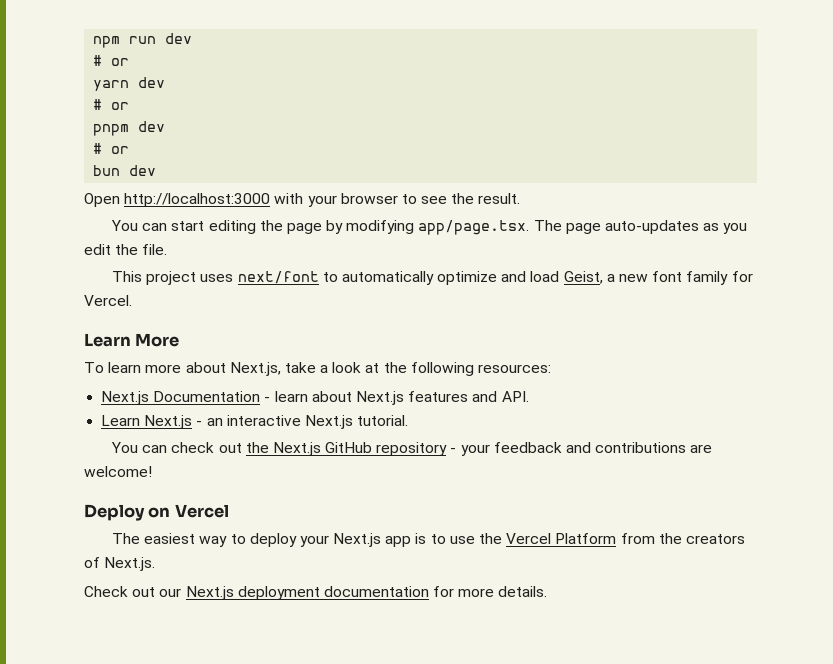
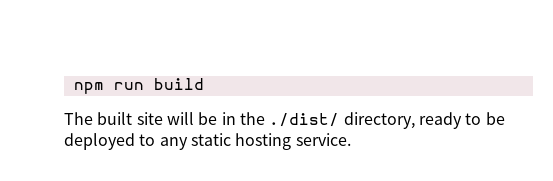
- npm run dev
- # or
- yarn dev
- # or
- pnpm dev
- # or
- bun dev
- Open http://localhost:3000 with your browser to see the result.
- You can start editing the page by modifying app/page.tsx. The page auto-updates as you edit the file.
- This project uses next/font to automatically optimize and load Geist, a new font family for Vercel.
- Learn More
- To learn more about Next.js, take a look at the following resources:
- Next.js Documentation - learn about Next.js features and API.
- Learn Next.js - an interactive Next.js tutorial.
- You can check out the Next.js GitHub repository - your feedback and contributions are welcome!
- Deploy on Vercel
- The easiest way to deploy your Next.js app is to use the Vercel Platform from the creators of Next.js.
- Check out our Next.js deployment documentation for more details.
+ npm run build
+ The built site will be in the ./dist/ directory, ready to be deployed to any static hosting service.

